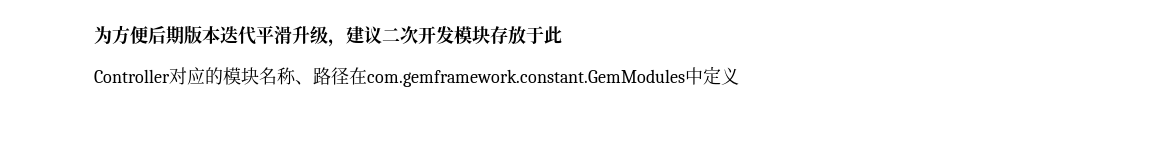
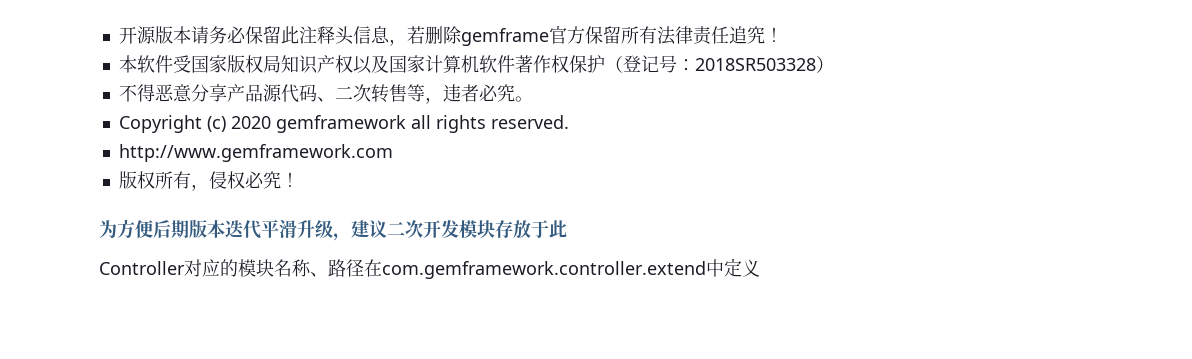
+ 开源版本请务必保留此注释头信息，若删除gemframe官方保留所有法律责任追究！
+ 本软件受国家版权局知识产权以及国家计算机软件著作权保护（登记号：2018SR503328）
+ 不得恶意分享产品源代码、二次转售等，违者必究。
+ Copyright (c) 2020 gemframework all rights reserved.
+ http://www.gemframework.com
+ 版权所有，侵权必究！
- Controller对应的模块名称、路径在com.gemframework.constant.GemModules中定义
+ Controller对应的模块名称、路径在com.gemframework.controller.extend中定义

